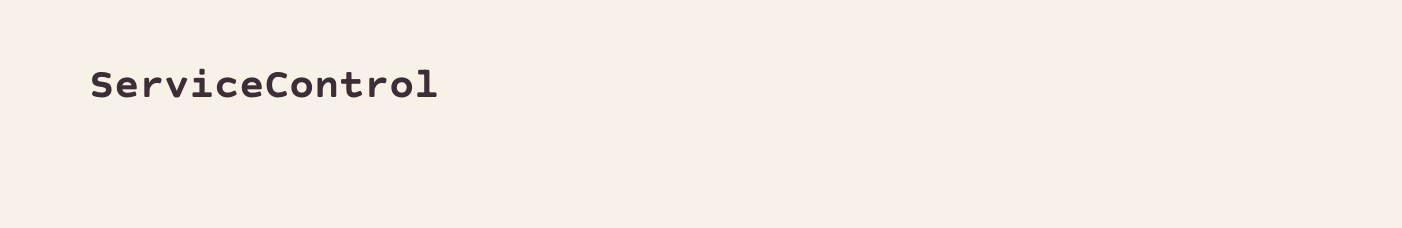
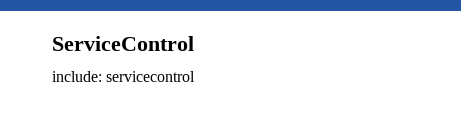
+ include: servicecontrol

